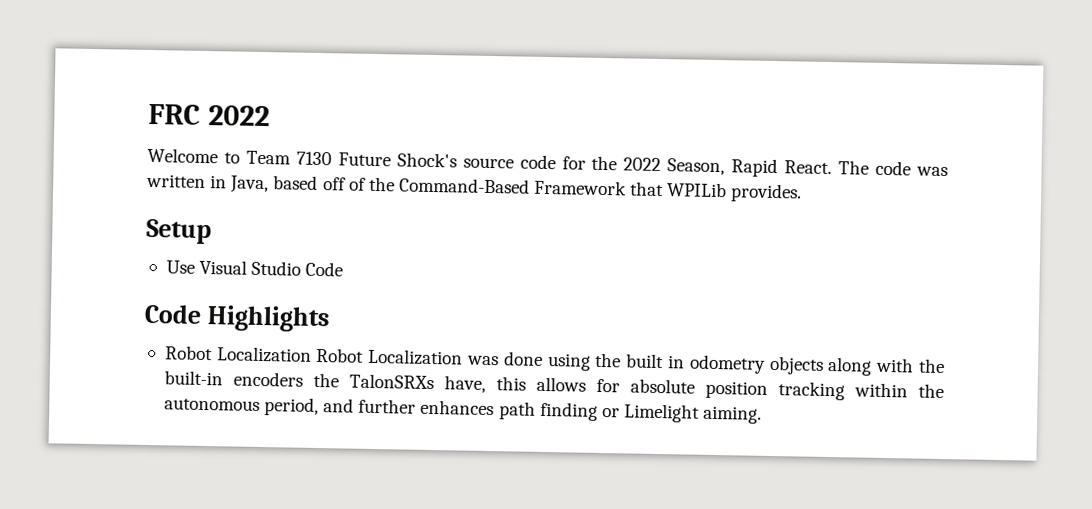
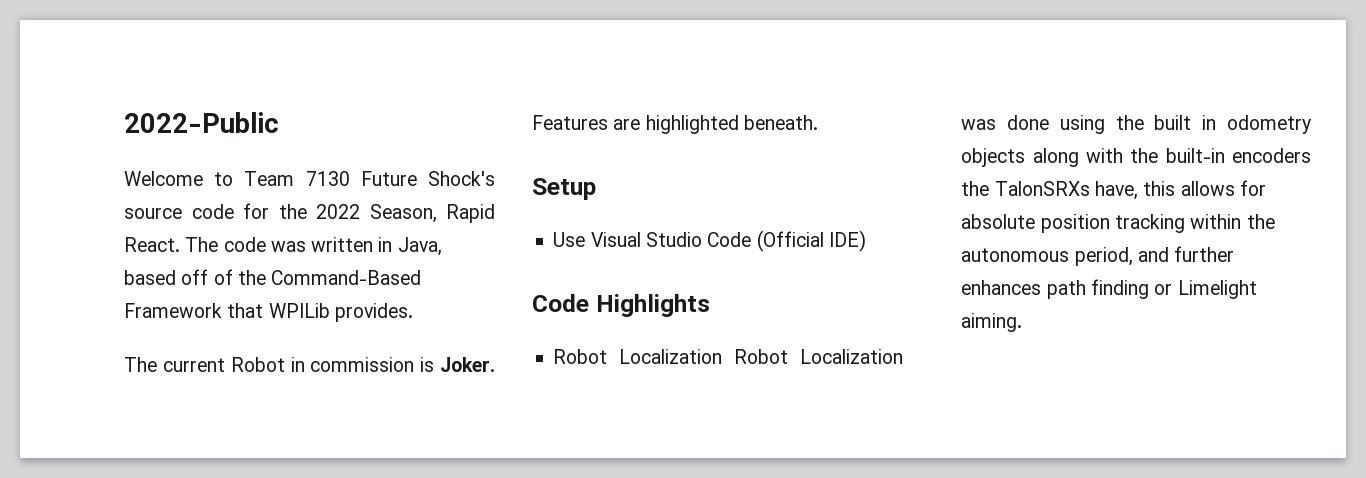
- FRC 2022
+ 2022-Public
+ The current Robot in commission is Joker. Features are highlighted beneath.
- Use Visual Studio Code
+ Use Visual Studio Code (Official IDE)

